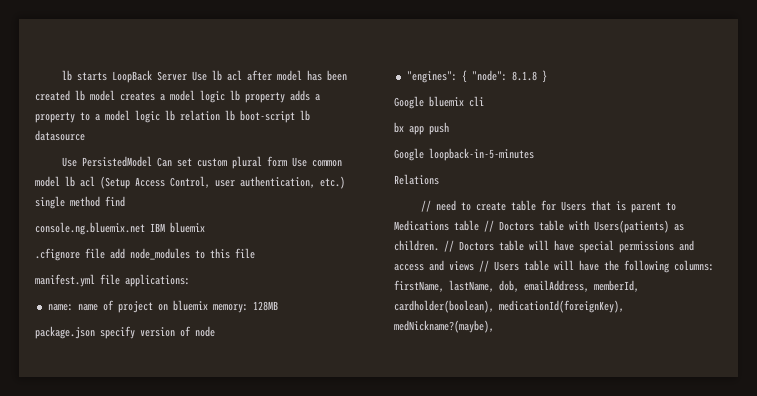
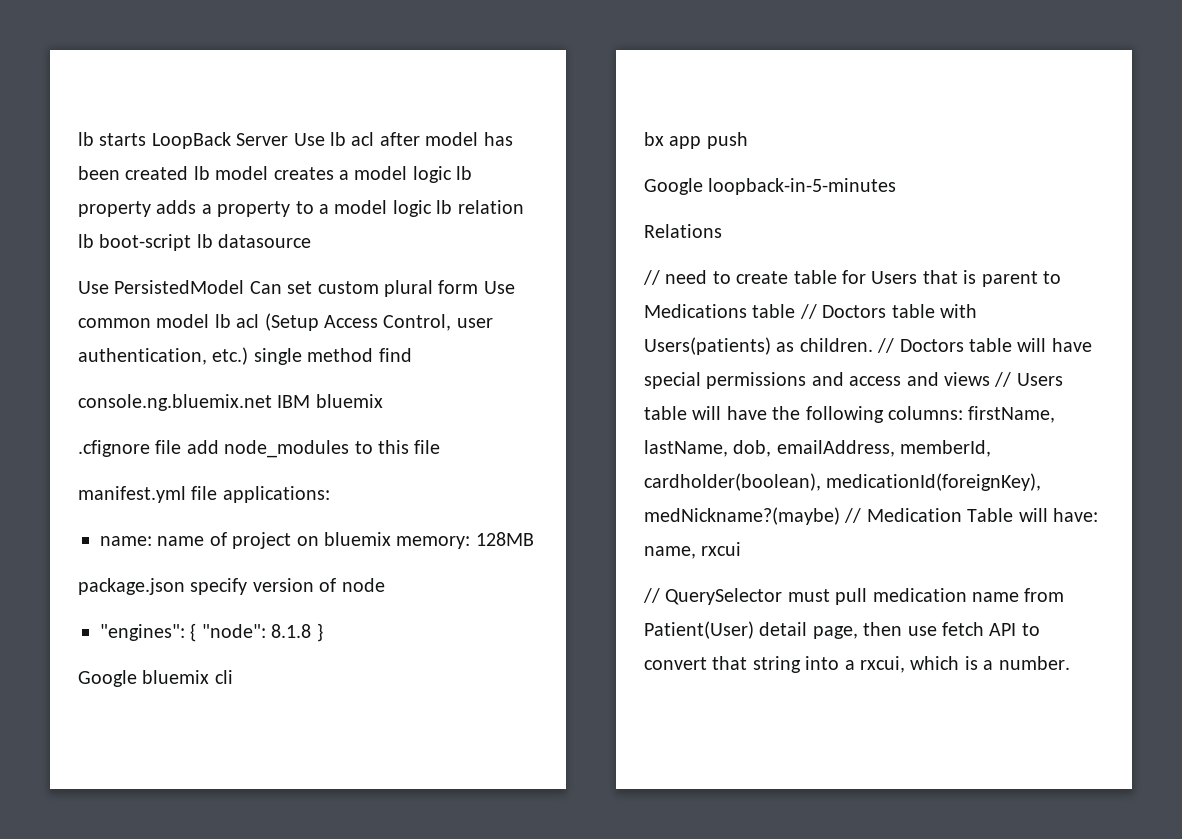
- // Doctors table will have special permissions and access and views // Users table will have the following columns: firstName, lastName, dob, emailAddress, memberId, cardholder(boolean), medicationId(foreignKey), medNickname?(maybe),
+ // Doctors table will have special permissions and access and views // Users table will have the following columns: firstName, lastName, dob, emailAddress, memberId, cardholder(boolean), medicationId(foreignKey), medNickname?(maybe) // Medication Table will have: name, rxcui
+ // QuerySelector must pull medication name from Patient(User) detail page, then use fetch API to convert that string into a rxcui, which is a number.

